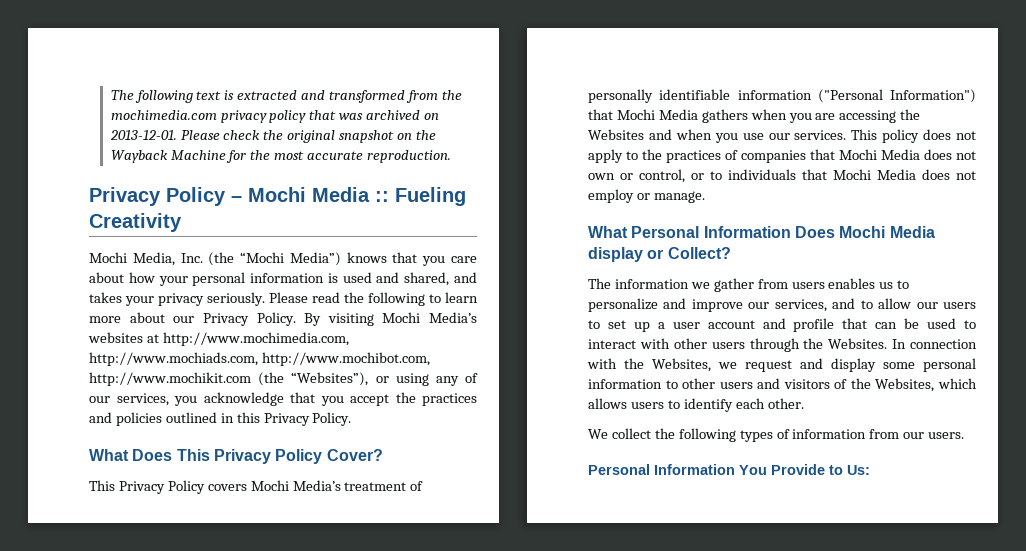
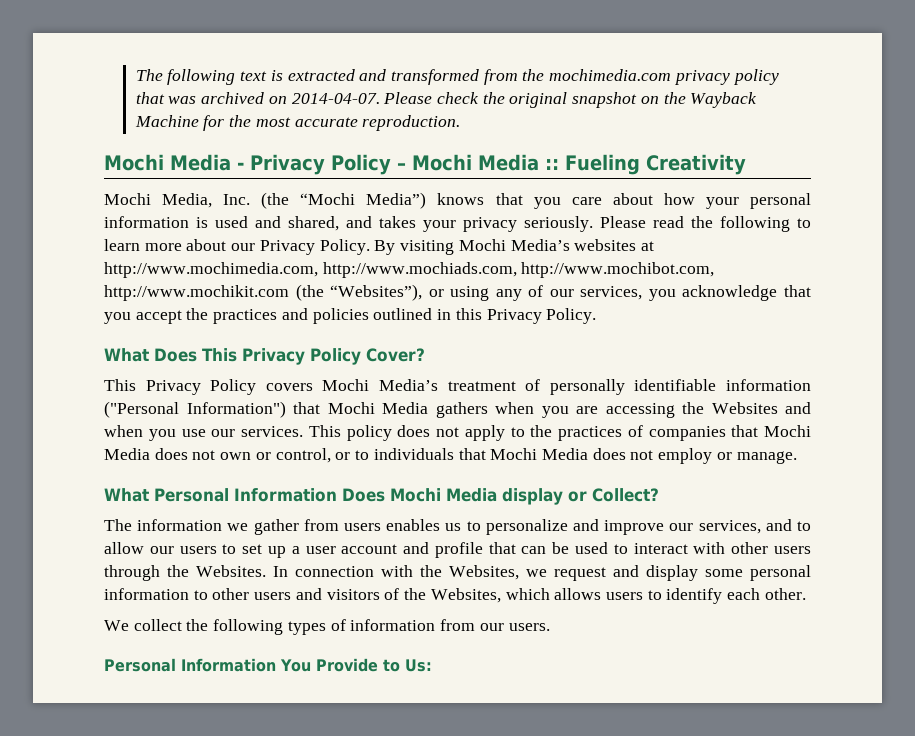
- The following text is extracted and transformed from the mochimedia.com privacy policy that was archived on 2013-12-01.
+ The following text is extracted and transformed from the mochimedia.com privacy policy that was archived on 2014-04-07.
- Privacy Policy – Mochi Media :: Fueling Creativity
+ Mochi Media - Privacy Policy – Mochi Media :: Fueling Creativity

